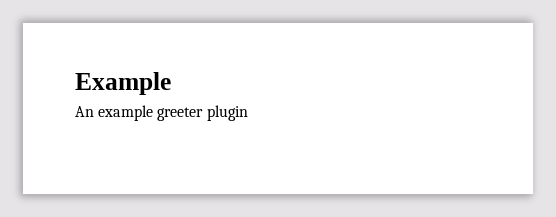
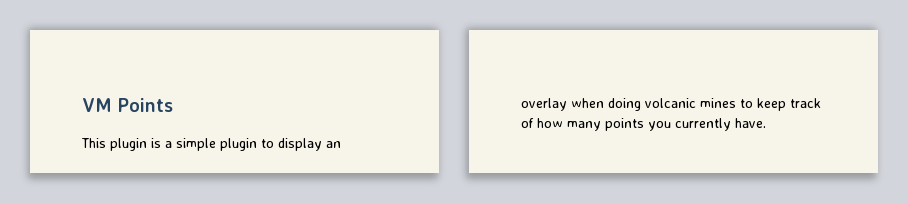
- Example
- An example greeter plugin
+ VM Points
+ This plugin is a simple plugin to display an overlay when doing volcanic mines to keep track of how many points you currently have.

